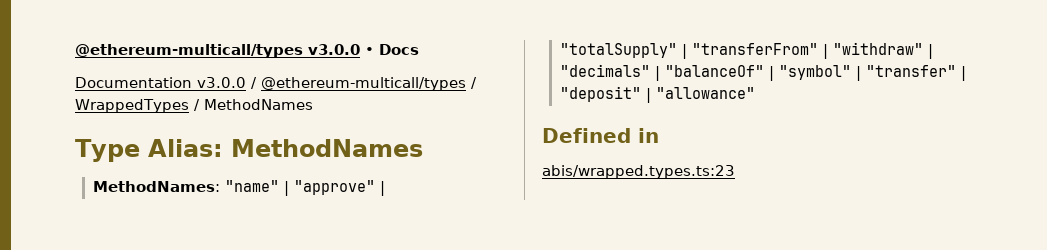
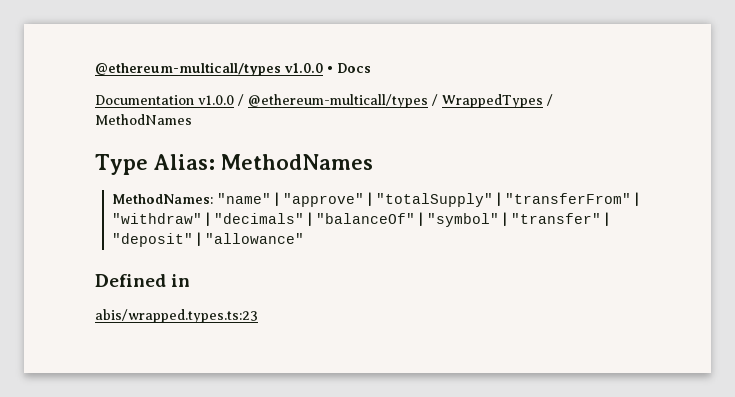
- @ethereum-multicall/types v3.0.0 • Docs
+ @ethereum-multicall/types v1.0.0 • Docs
- Documentation v3.0.0 / @ethereum-multicall/types / WrappedTypes / MethodNames
+ Documentation v1.0.0 / @ethereum-multicall/types / WrappedTypes / MethodNames

